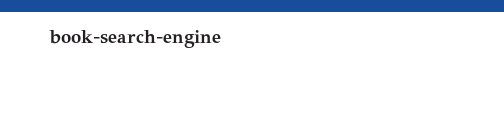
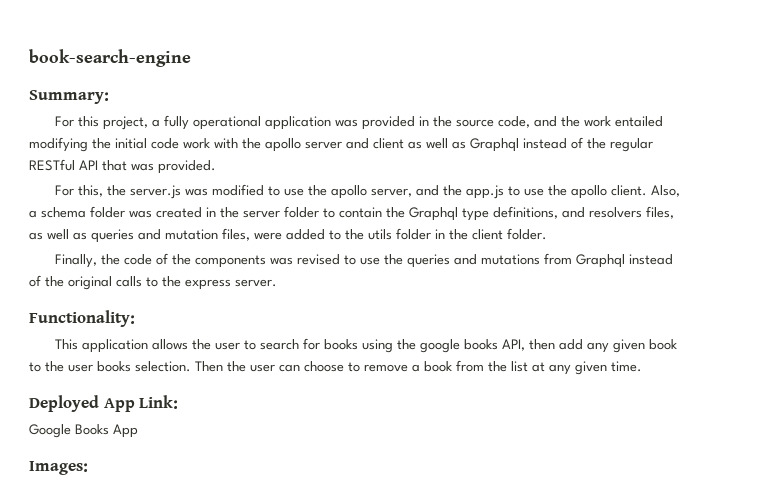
+ Summary:
+ For this project, a fully operational application was provided in the source code, and the work entailed modifying the initial code work with the apollo server and client as well as Graphql instead of the regular RESTful API that was provided.
+ For this, the server.js was modified to use the apollo server, and the app.js to use the apollo client. Also, a schema folder was created in the server folder to contain the Graphql type definitions, and resolvers files, as well as queries and mutation files, were added to the utils folder in the client folder.
+ Finally, the code of the components was revised to use the queries and mutations from Graphql instead of the original calls to the express server.
+ Functionality:
+ This application allows the user to search for books using the google books API, then add any given book to the user books selection. Then the user can choose to remove a book from the list at any given time.
+ Deployed App Link:
+ Google Books App
+ Images:

